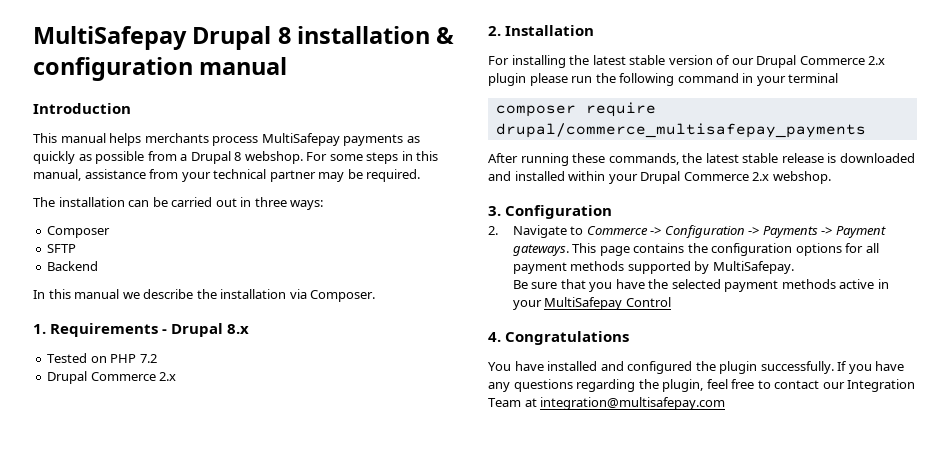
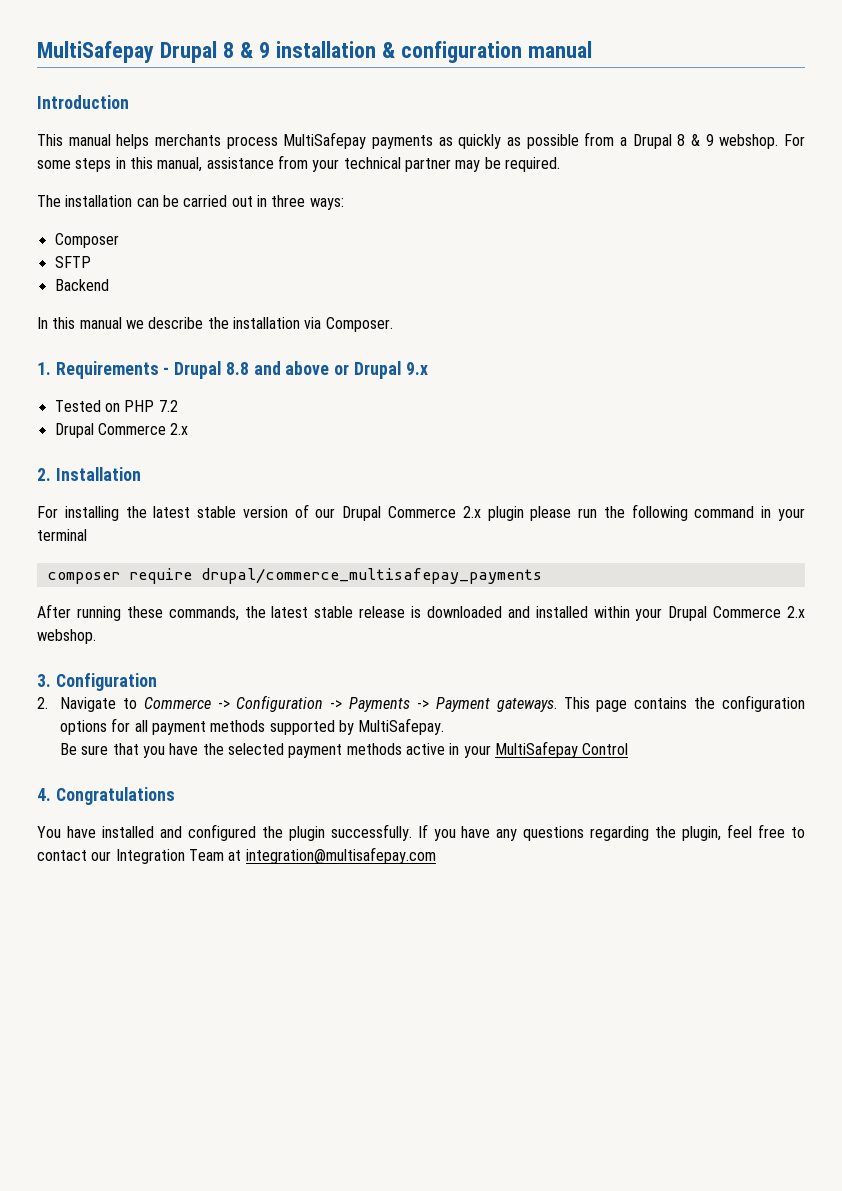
- MultiSafepay Drupal 8 installation & configuration manual
+ MultiSafepay Drupal 8 & 9 installation & configuration manual
- This manual helps merchants process MultiSafepay payments as quickly as possible from a Drupal 8 webshop.
+ This manual helps merchants process MultiSafepay payments as quickly as possible from a Drupal 8 & 9 webshop.
- 1. Requirements - Drupal 8.x
+ 1. Requirements - Drupal 8.8 and above or Drupal 9.x

